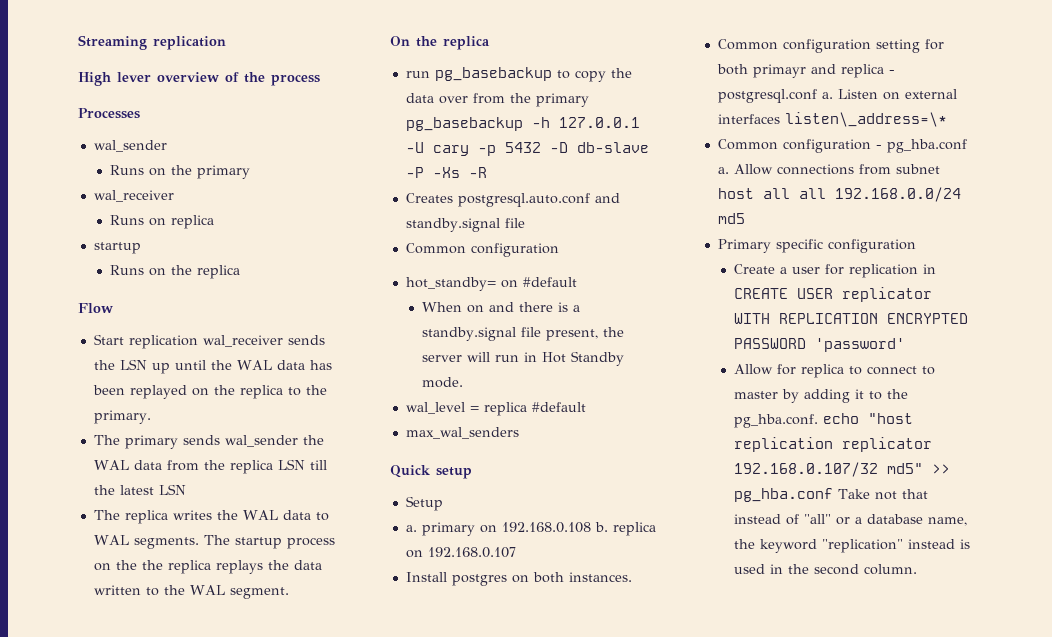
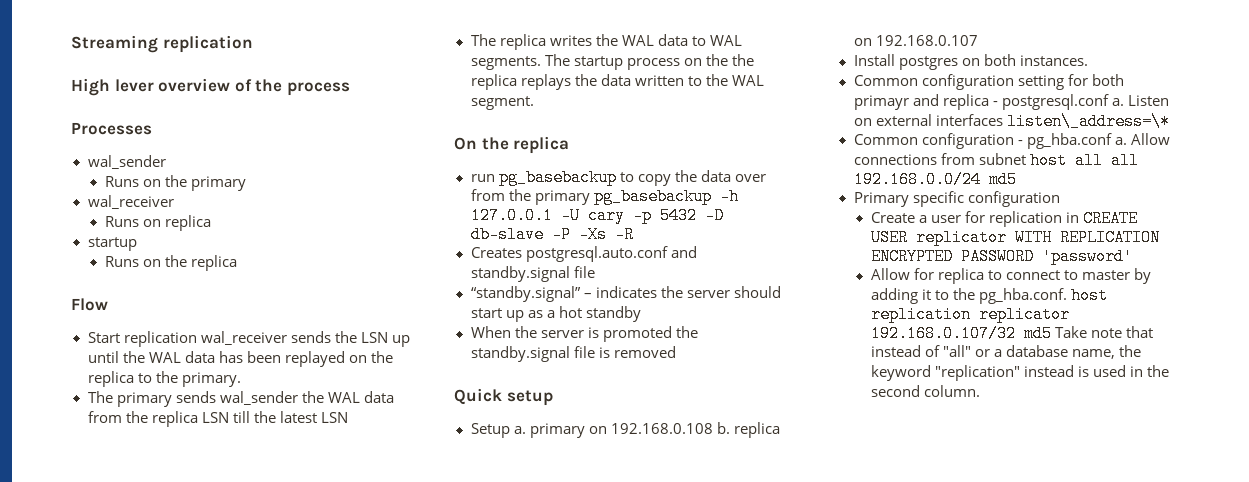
  Creates postgresql.auto.conf and standby.signal file
- Common configuration
- hot_standby= on #default
- When on and there is a standby.signal file present, the server will run in Hot Standby mode.
- wal_level = replica #default
- max_wal_senders
+ “standby.signal” – indicates the server should start up as a hot standby
+ When the server is promoted the standby.signal file is removed
- Setup
- a. primary on 192.168.0.108 b. replica on 192.168.0.107
+ Setup a. primary on 192.168.0.108 b. replica on 192.168.0.107
- Allow for replica to connect to master by adding it to the pg_hba.conf. echo "host replication replicator 192.168.0.107/32 md5" >> pg_hba.conf Take not that instead of "all" or a database name, the keyword "replication" instead is used in the second column.
+ Allow for replica to connect to master by adding it to the pg_hba.conf. host replication replicator 192.168.0.107/32 md5 Take note that instead of "all" or a database name, the keyword "replication" instead is used in the second column.

